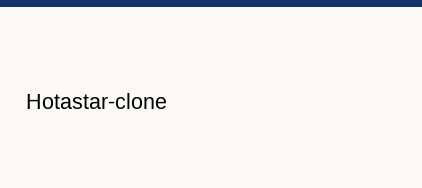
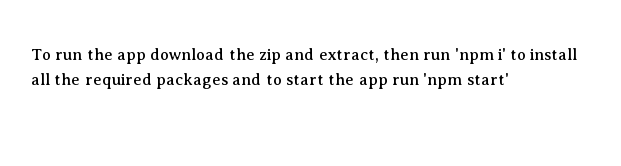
- Hotastar-clone
+ To run the app download the zip and extract, then run 'npm i' to install all the required packages and to start the app run 'npm start'

